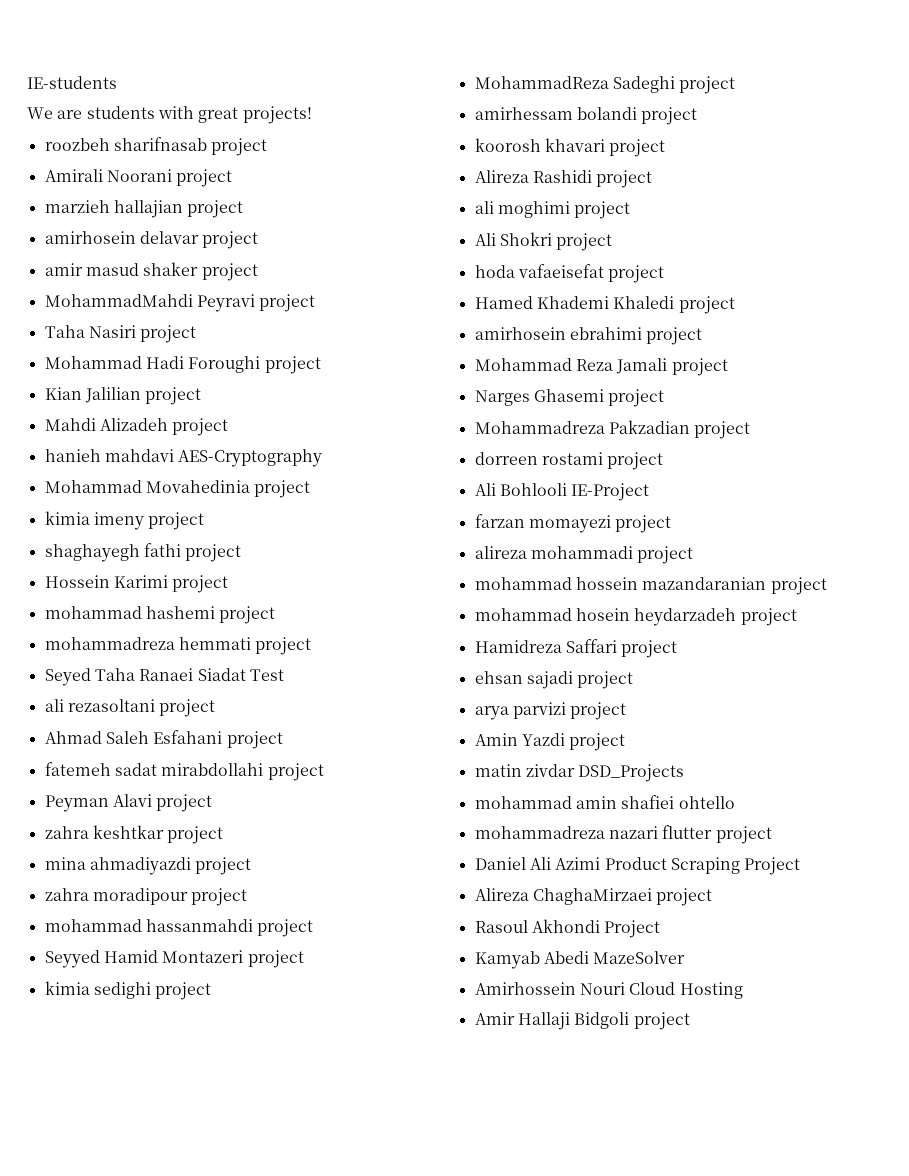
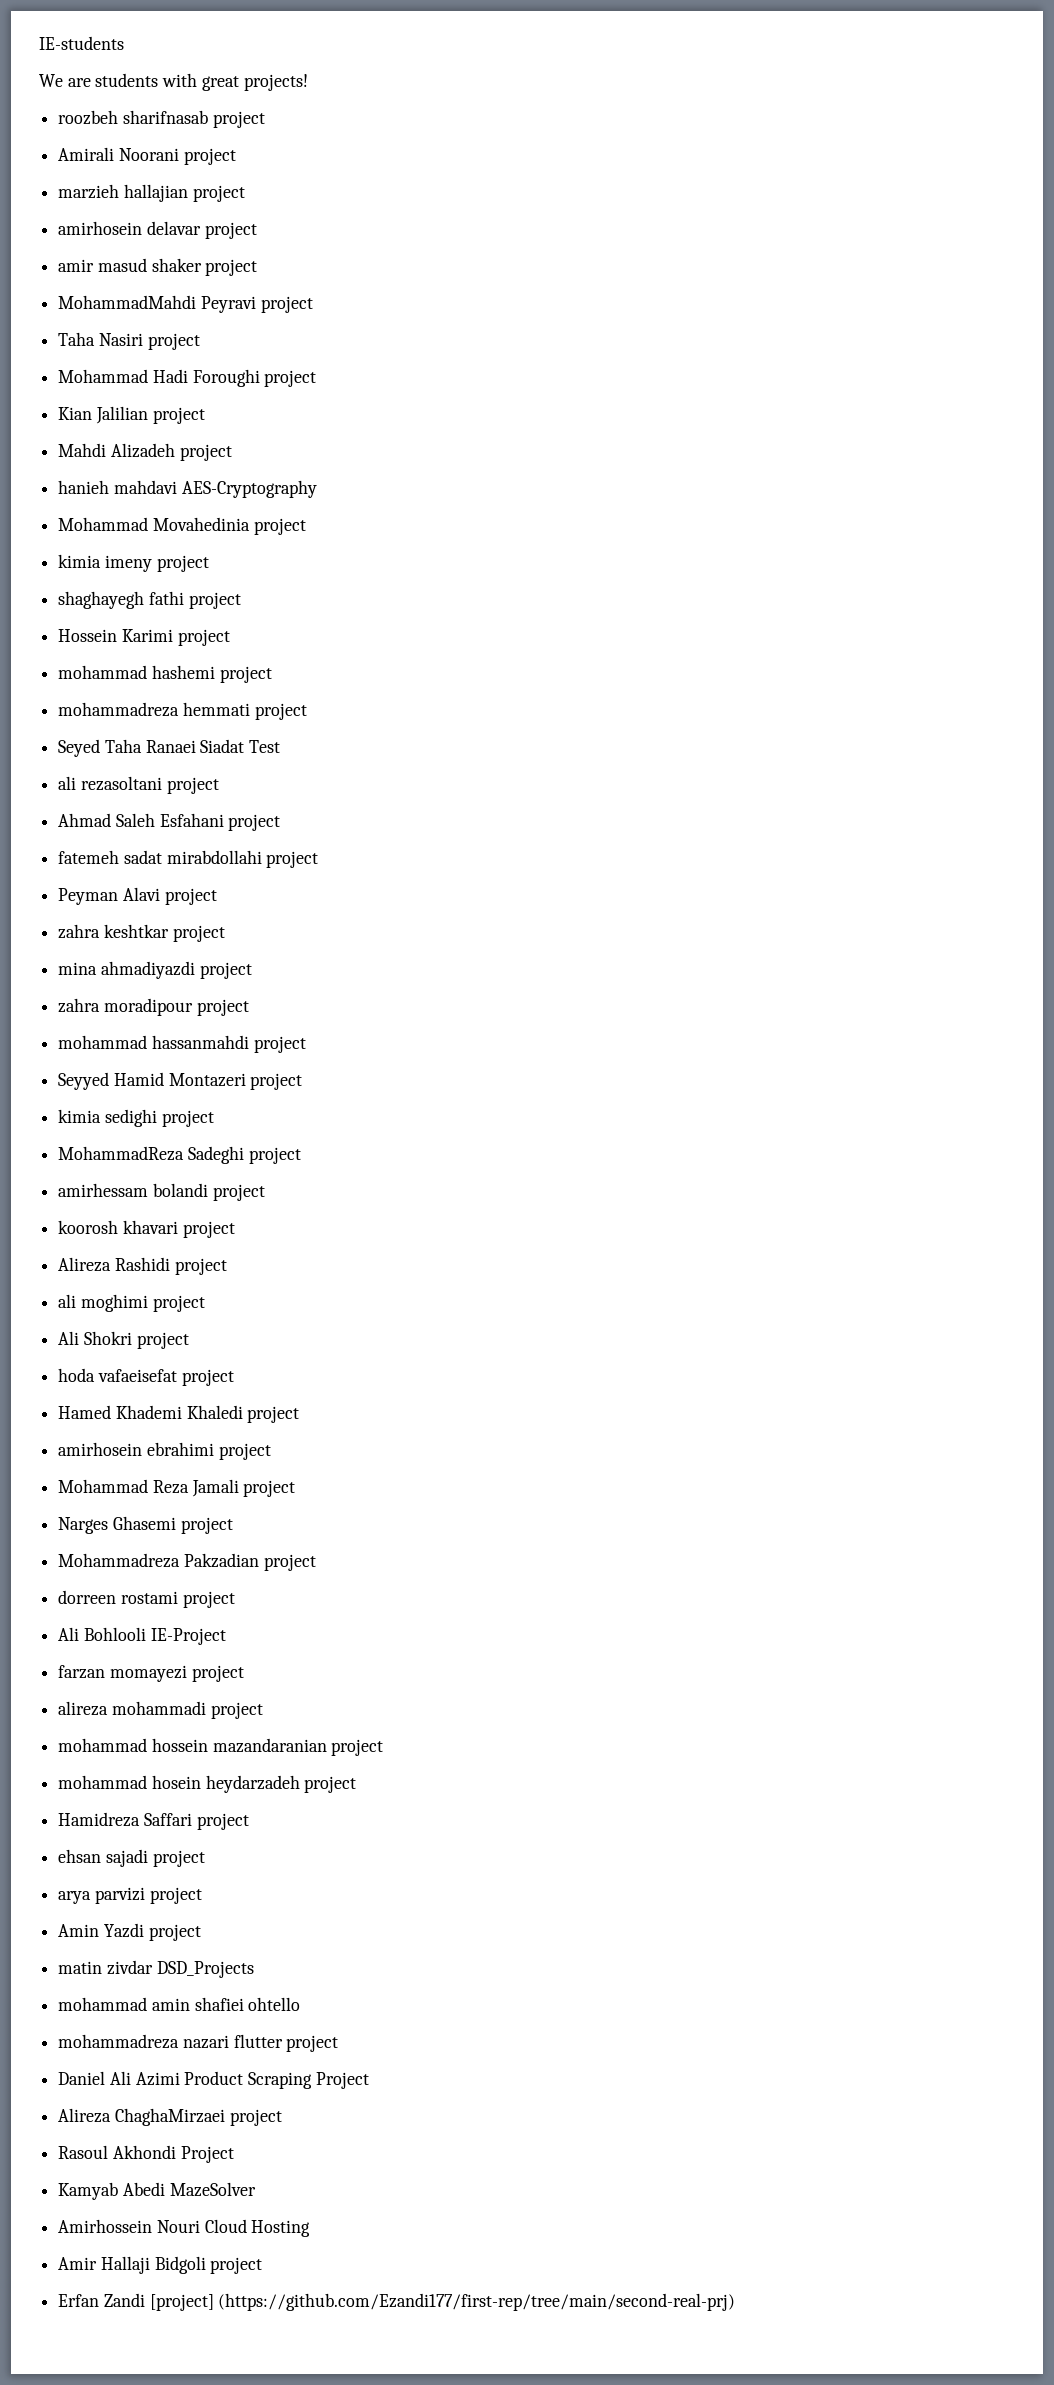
+ Erfan Zandi [project] (https://github.com/Ezandi177/first-rep/tree/main/second-real-prj)

